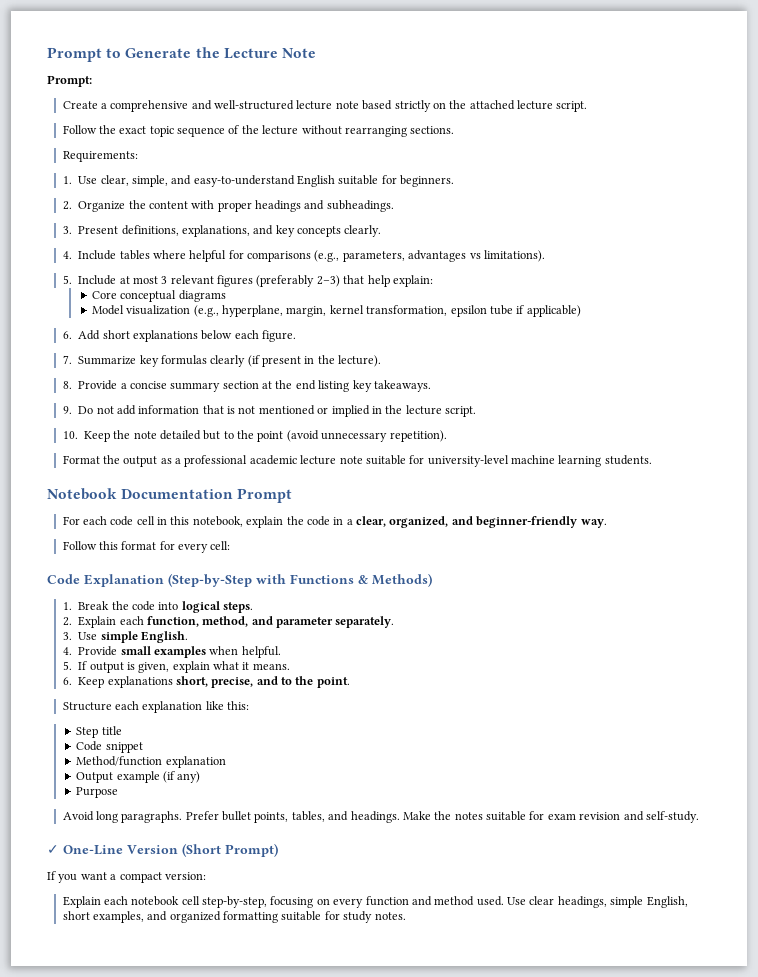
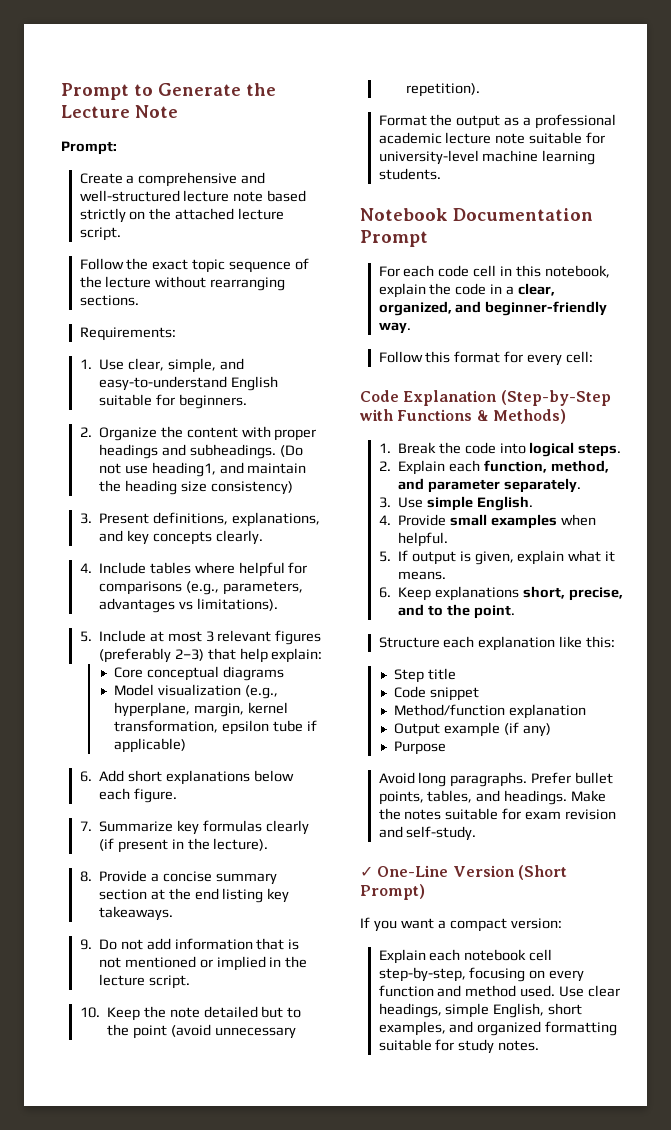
+ (Do not use heading1, and maintain the heading size consistency)

